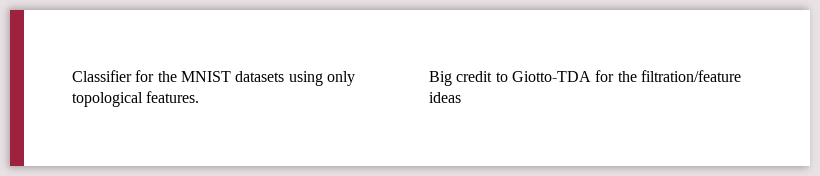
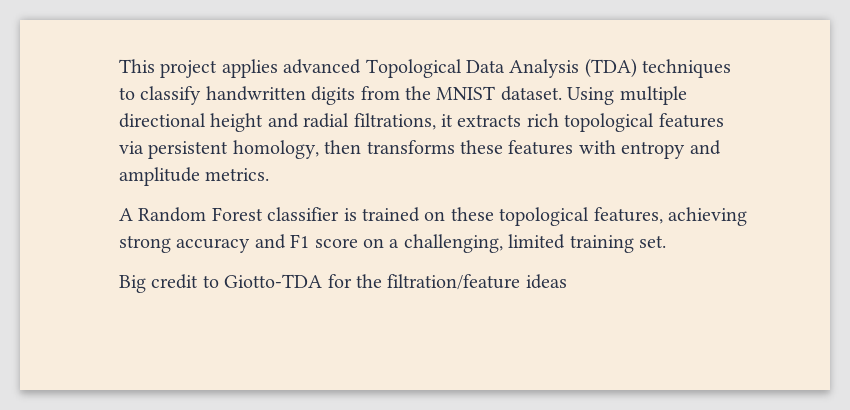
- Classifier for the MNIST datasets using only topological features.
+ This project applies advanced Topological Data Analysis (TDA) techniques to classify handwritten digits from the MNIST dataset. Using multiple directional height and radial filtrations, it extracts rich topological features via persistent homology, then transforms these features with entropy and amplitude metrics.
+ A Random Forest classifier is trained on these topological features, achieving strong accuracy and F1 score on a challenging, limited training set.

